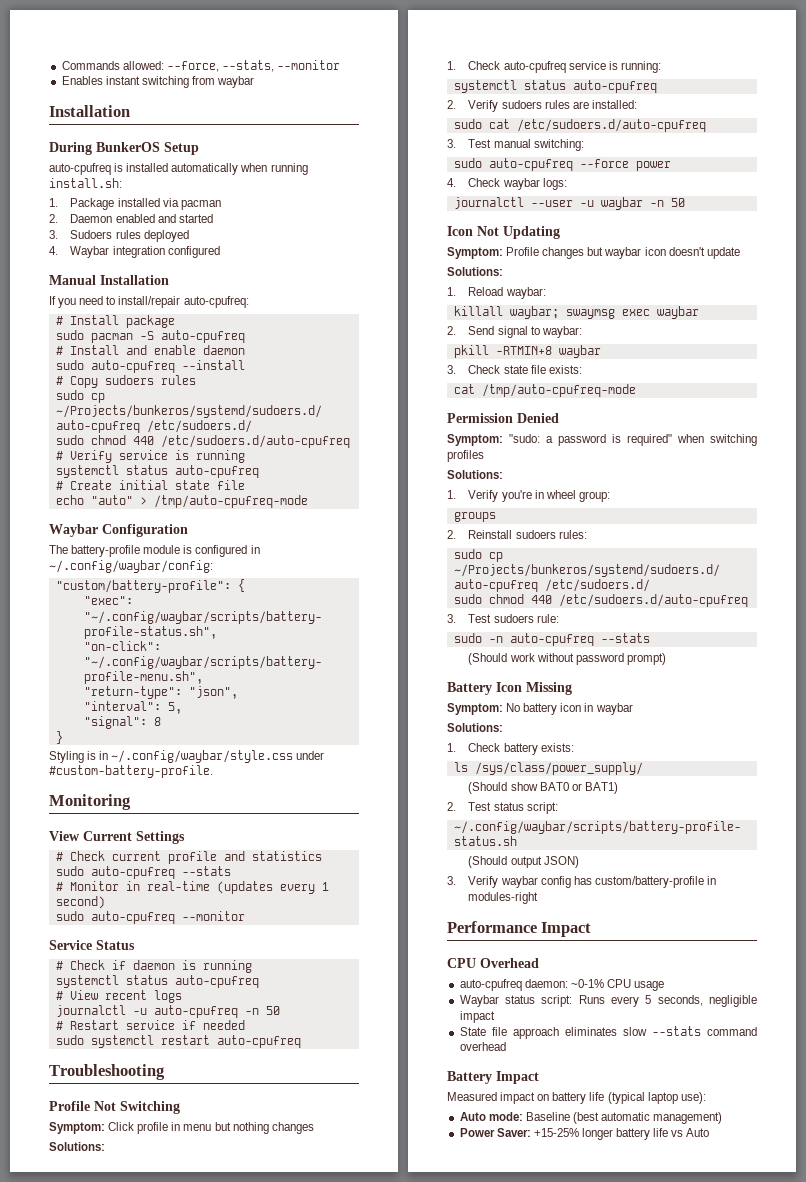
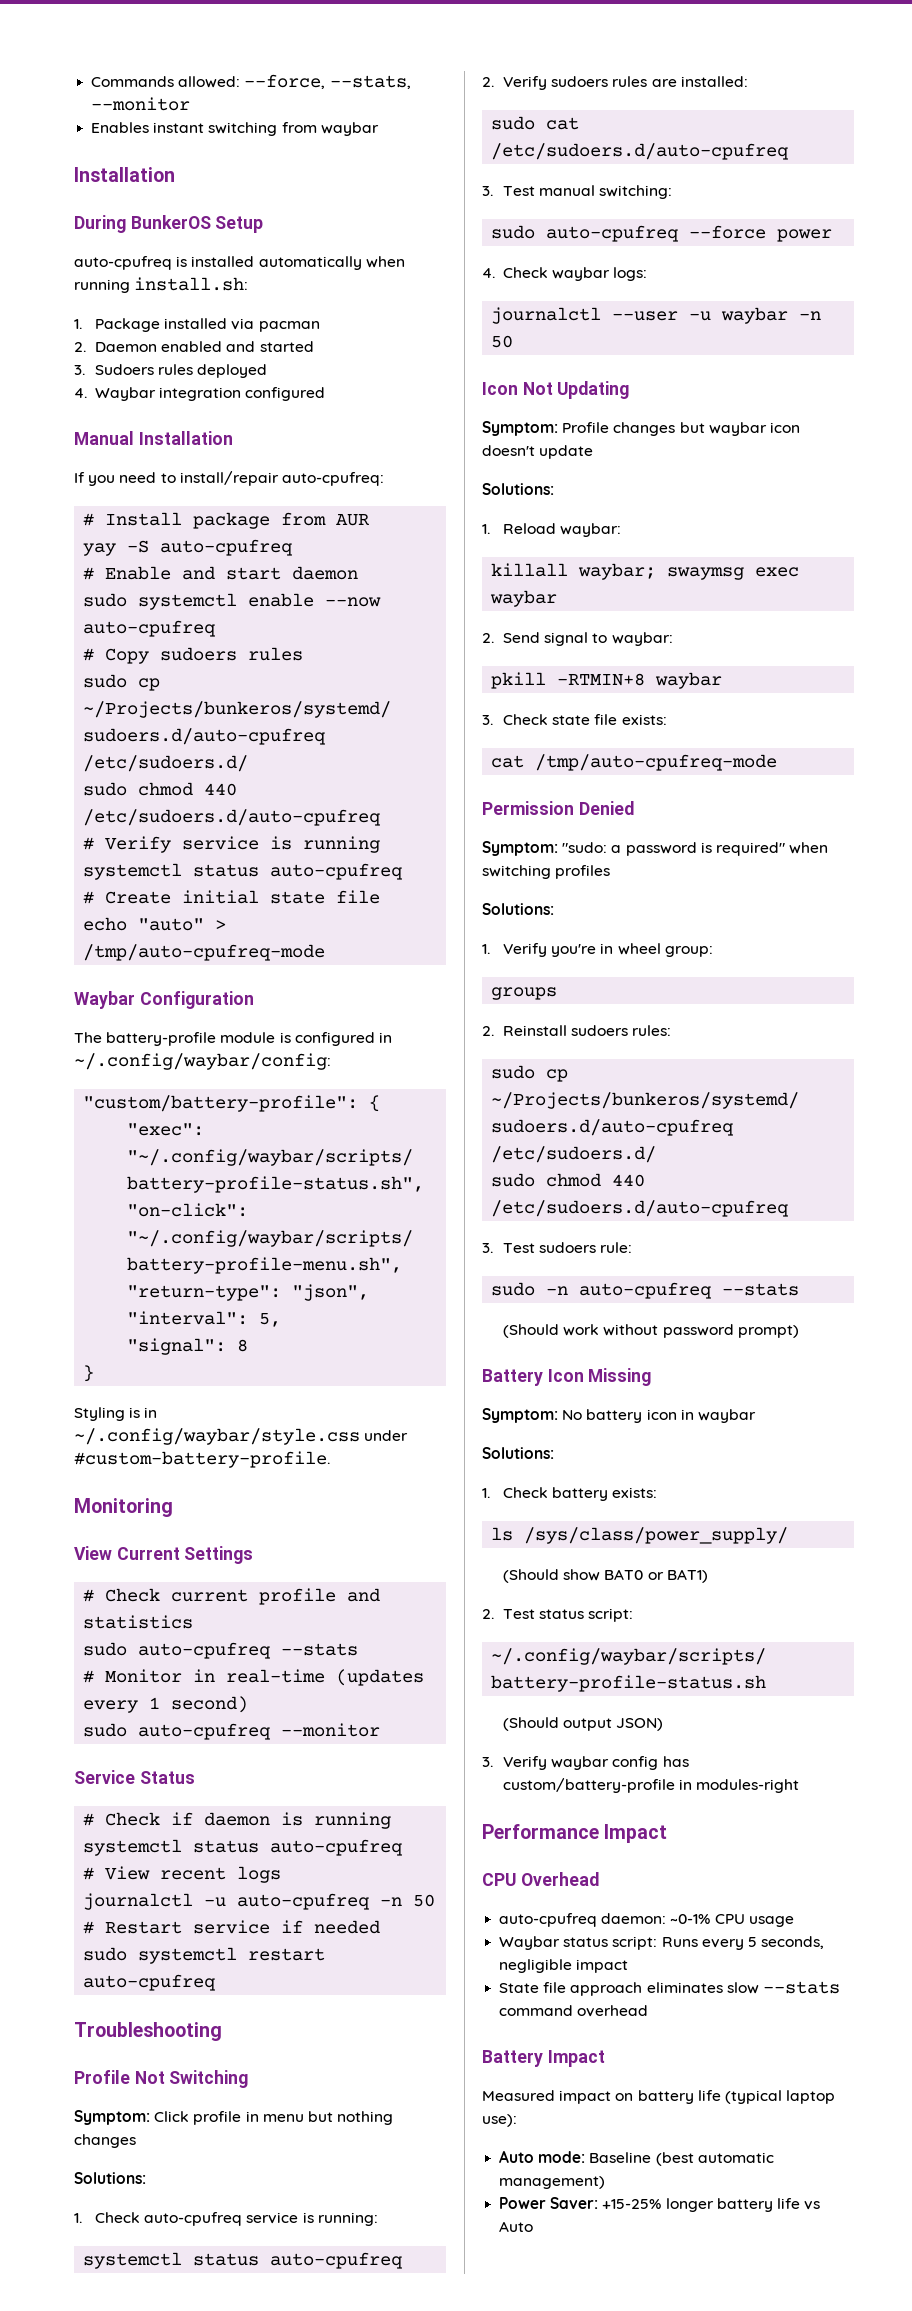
- # Install package
- sudo pacman -S auto-cpufreq
+ # Install package from AUR
+ yay -S auto-cpufreq
- # Install and enable daemon
+ # Enable and start daemon
- sudo auto-cpufreq --install
+ sudo systemctl enable --now auto-cpufreq

